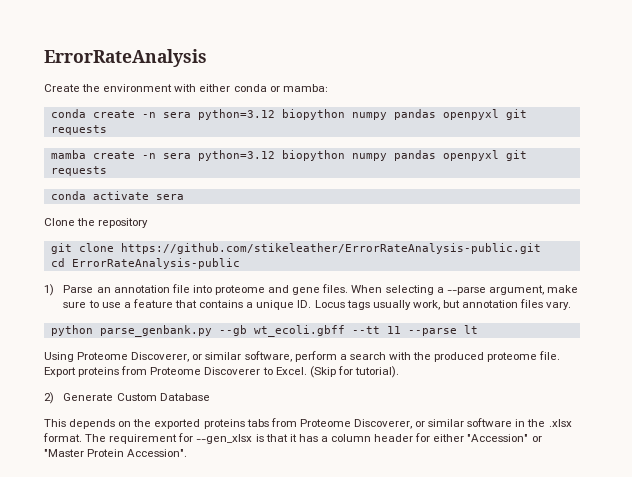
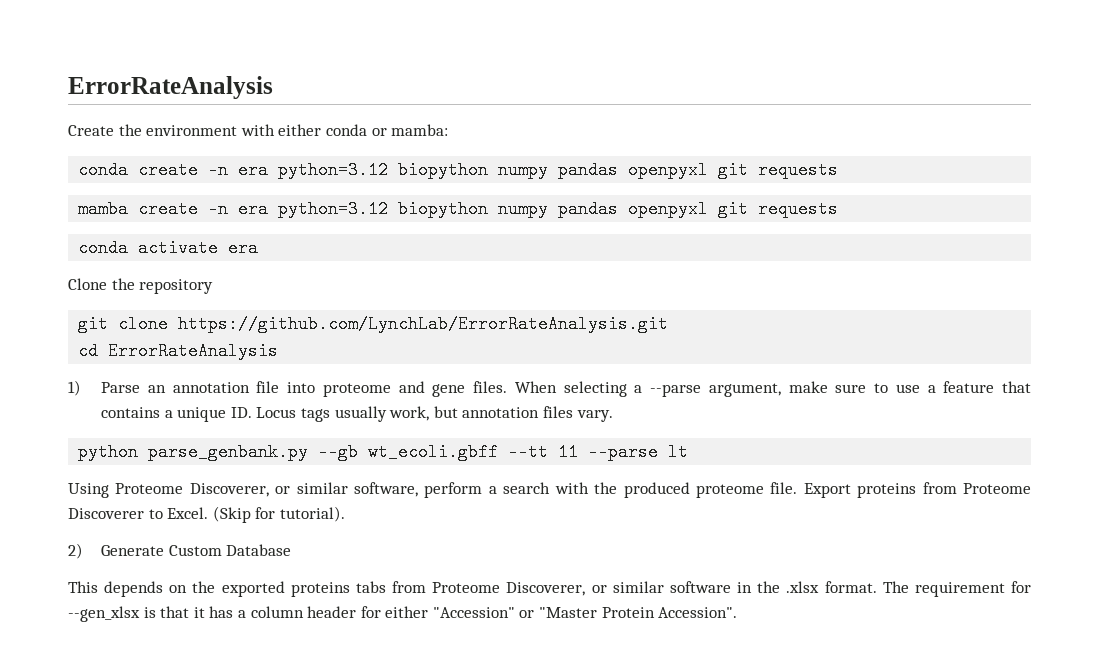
- conda create -n sera python=3.12 biopython numpy pandas openpyxl git requests
+ conda create -n era python=3.12 biopython numpy pandas openpyxl git requests
- mamba create -n sera python=3.12 biopython numpy pandas openpyxl git requests
+ mamba create -n era python=3.12 biopython numpy pandas openpyxl git requests
- conda activate sera
+ conda activate era
- git clone https://github.com/stikeleather/ErrorRateAnalysis-public.git
+ git clone https://github.com/LynchLab/ErrorRateAnalysis.git
- cd ErrorRateAnalysis-public
+ cd ErrorRateAnalysis

